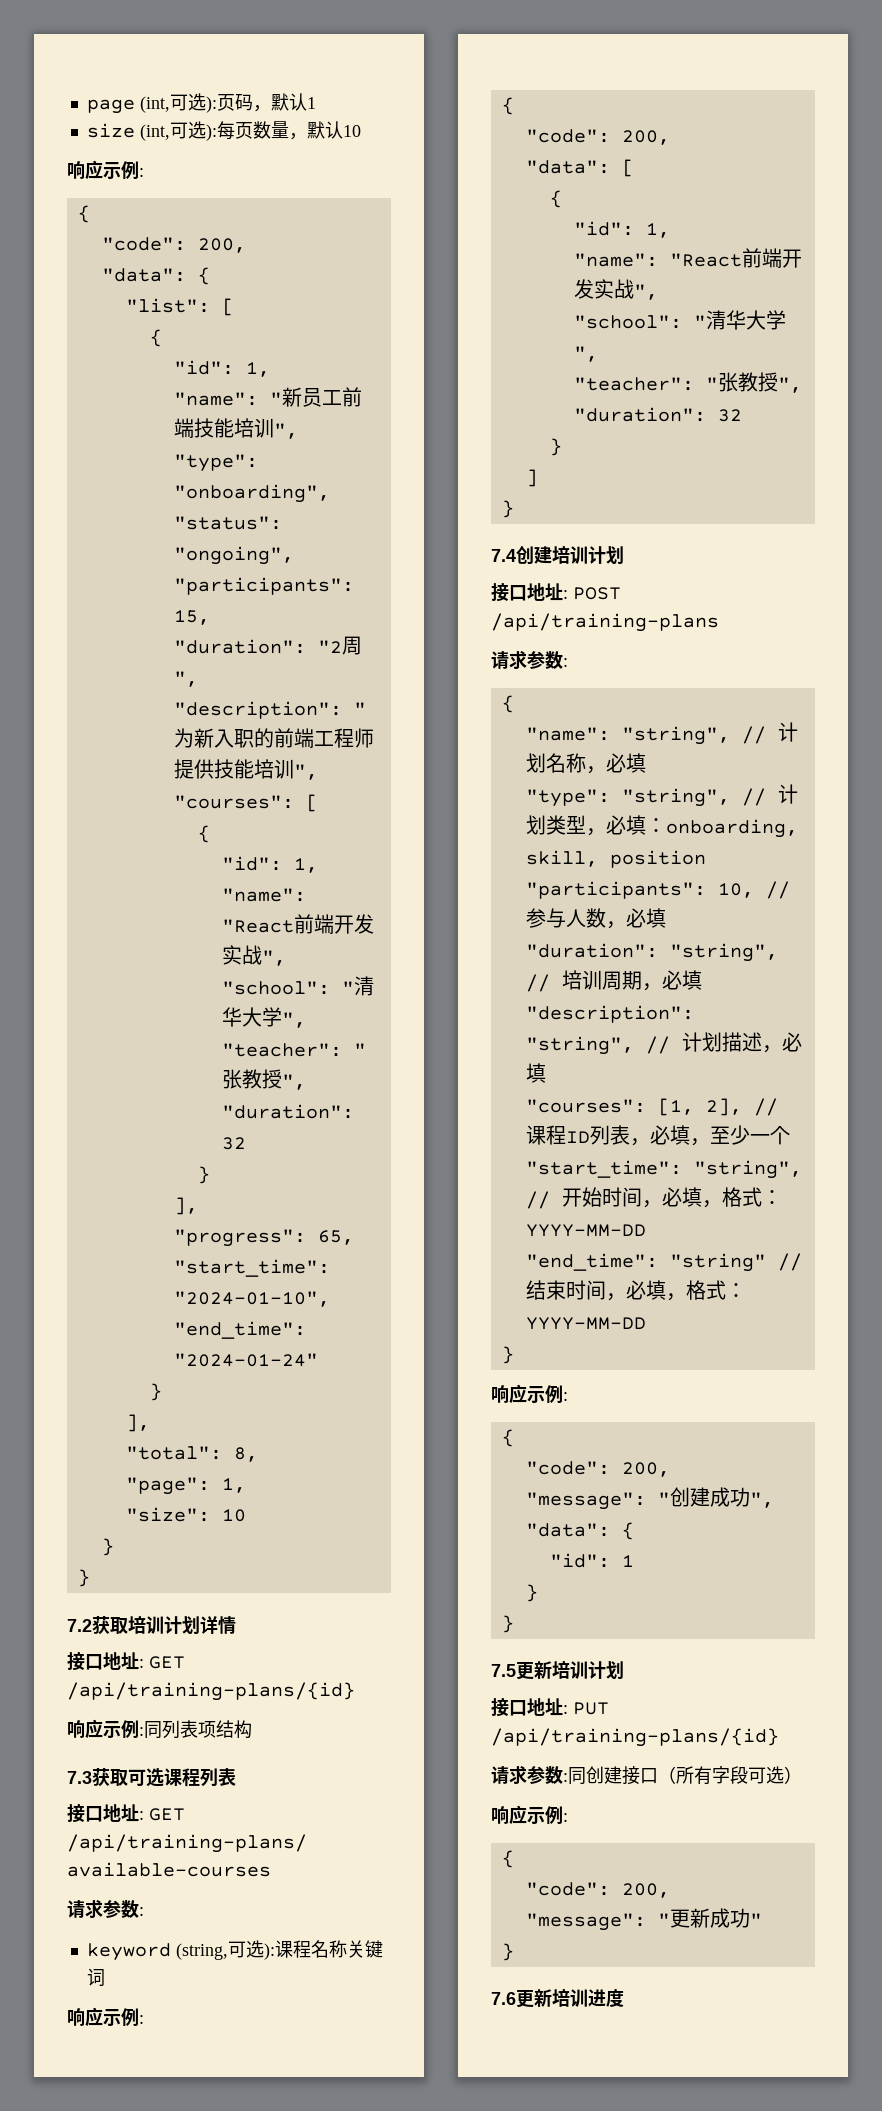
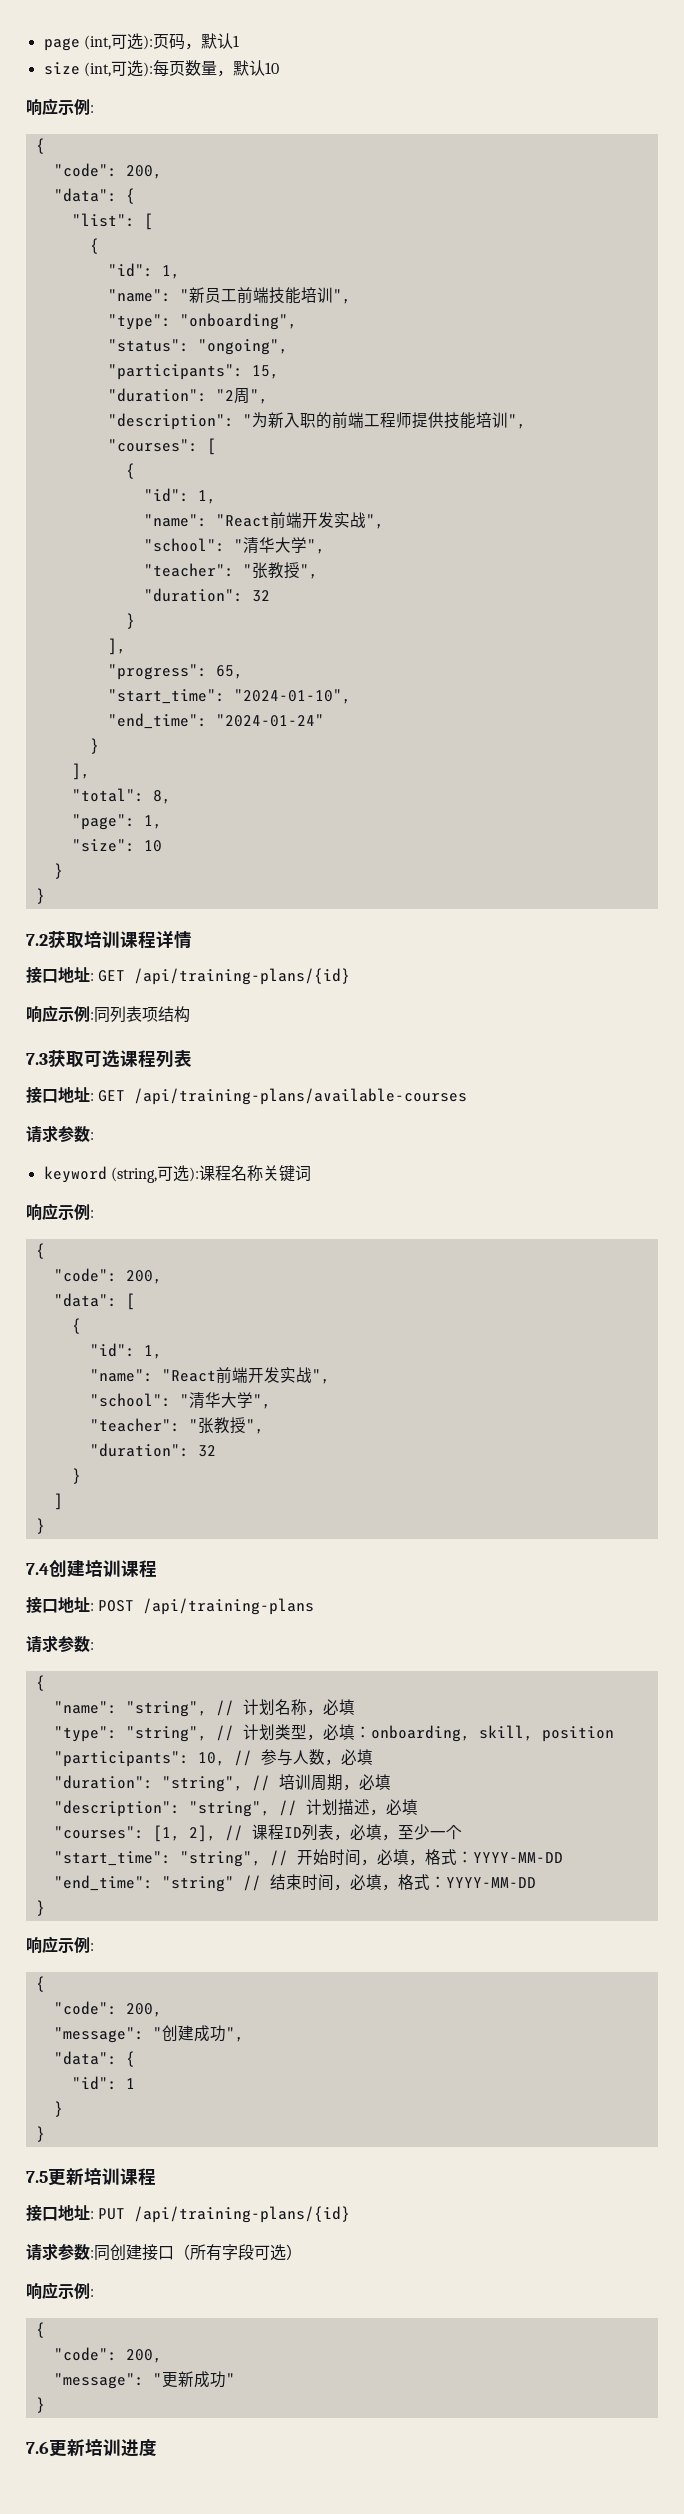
- 7.2获取培训计划详情
+ 7.2获取培训课程详情
- 7.4创建培训计划
+ 7.4创建培训课程
- 7.5更新培训计划
+ 7.5更新培训课程

